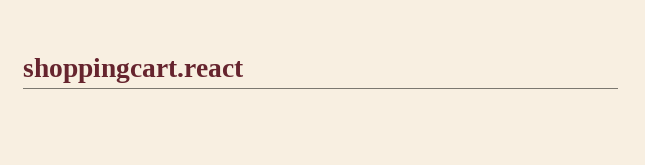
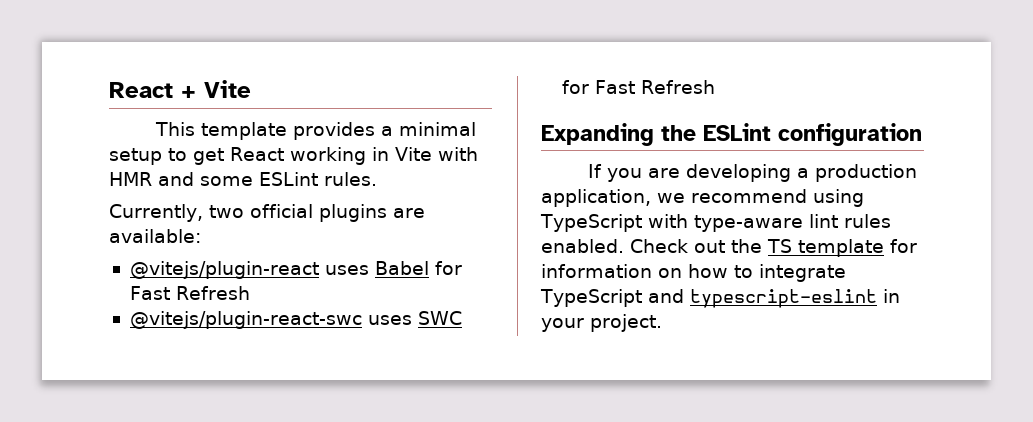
- shoppingcart.react
+ React + Vite
+ This template provides a minimal setup to get React working in Vite with HMR and some ESLint rules.
+ Currently, two official plugins are available:
+ @vitejs/plugin-react uses Babel for Fast Refresh
+ @vitejs/plugin-react-swc uses SWC for Fast Refresh
+ Expanding the ESLint configuration
+ If you are developing a production application, we recommend using TypeScript with type-aware lint rules enabled. Check out the TS template for information on how to integrate TypeScript and typescript-eslint in your project.

